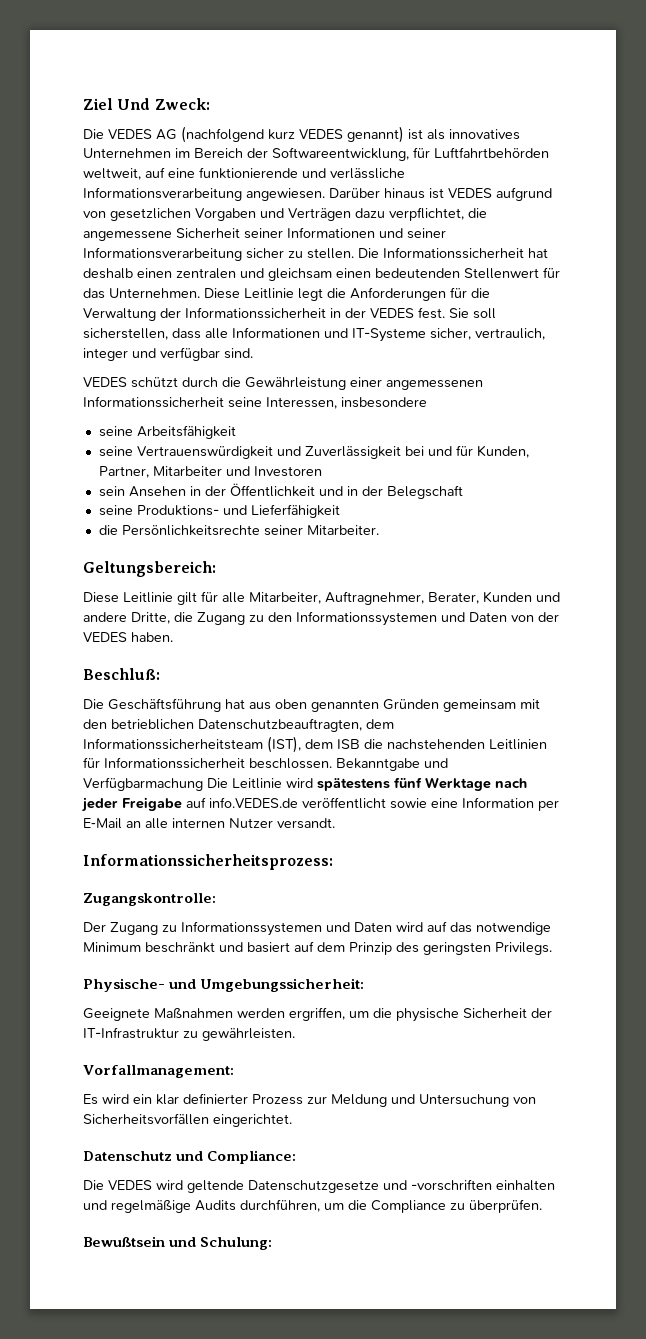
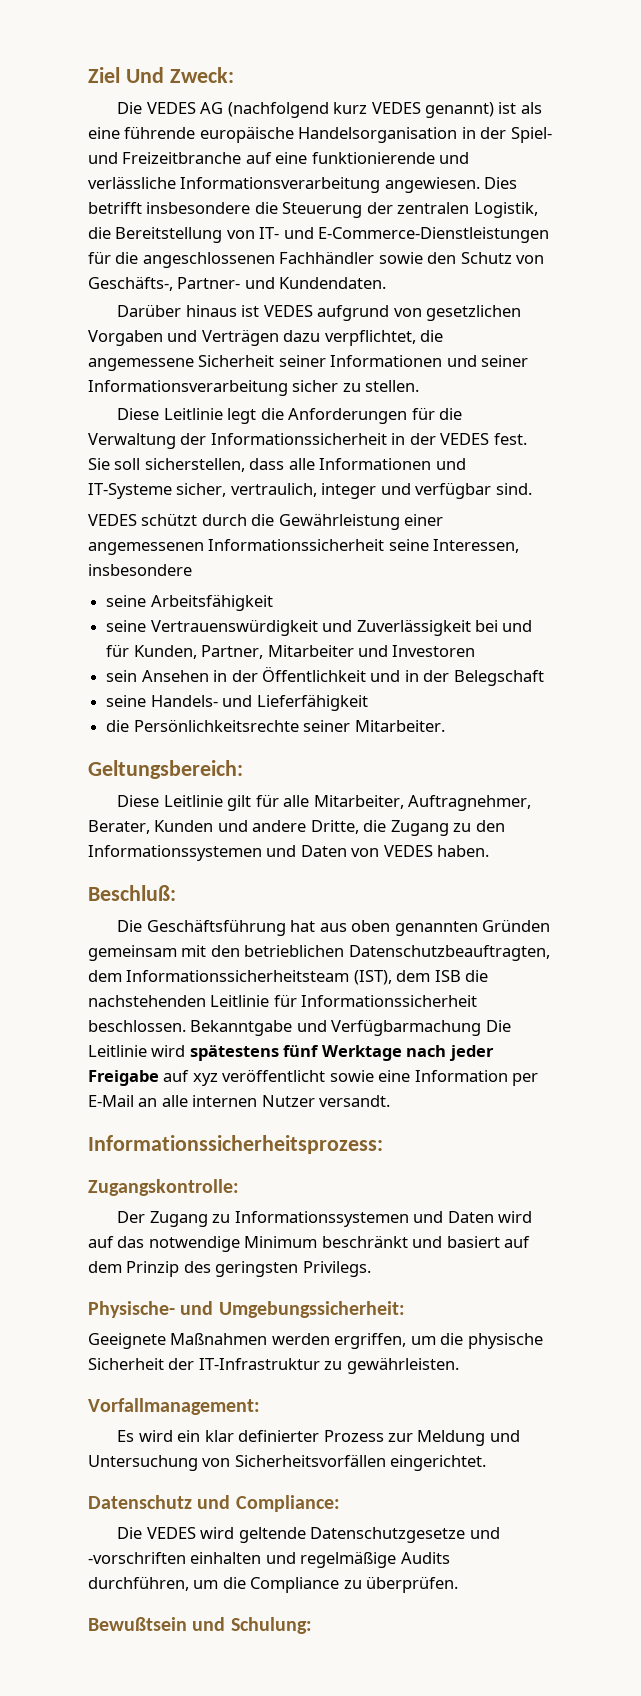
- Die VEDES AG (nachfolgend kurz VEDES genannt) ist als innovatives Unternehmen im Bereich der Softwareentwicklung, für Luftfahrtbehörden weltweit, auf eine funktionierende und verlässliche Informationsverarbeitung angewiesen. Darüber hinaus ist VEDES aufgrund von gesetzlichen Vorgaben und Verträgen dazu verpflichtet, die angemessene Sicherheit seiner Informationen und seiner Informationsverarbeitung sicher zu stellen. Die Informationssicherheit hat deshalb einen zentralen und gleichsam einen bedeutenden Stellenwert für das Unternehmen. Diese Leitlinie legt die Anforderungen für die Verwaltung der Informationssicherheit in der VEDES fest.
+ Die VEDES AG (nachfolgend kurz VEDES genannt) ist als eine führende europäische Handelsorganisation in der Spiel- und Freizeitbranche auf eine funktionierende und verlässliche Informationsverarbeitung angewiesen. Dies betrifft insbesondere die Steuerung der zentralen Logistik, die Bereitstellung von IT- und E-Commerce-Dienstleistungen für die angeschlossenen Fachhändler sowie den Schutz von Geschäfts-, Partner- und Kundendaten.
+ Darüber hinaus ist VEDES aufgrund von gesetzlichen Vorgaben und Verträgen dazu verpflichtet, die angemessene Sicherheit seiner Informationen und seiner Informationsverarbeitung sicher zu stellen.
+ Diese Leitlinie legt die Anforderungen für die Verwaltung der Informationssicherheit in der VEDES fest.
- seine Produktions- und Lieferfähigkeit
+ seine Handels- und Lieferfähigkeit
- Diese Leitlinie gilt für alle Mitarbeiter, Auftragnehmer, Berater, Kunden und andere Dritte, die Zugang zu den Informationssystemen und Daten von der VEDES haben.
+ Diese Leitlinie gilt für alle Mitarbeiter, Auftragnehmer, Berater, Kunden und andere Dritte, die Zugang zu den Informationssystemen und Daten von VEDES haben.
- Die Geschäftsführung hat aus oben genannten Gründen gemeinsam mit den betrieblichen Datenschutzbeauftragten, dem Informationssicherheitsteam (IST), dem ISB die nachstehenden Leitlinien für Informationssicherheit beschlossen.
+ Die Geschäftsführung hat aus oben genannten Gründen gemeinsam mit den betrieblichen Datenschutzbeauftragten, dem Informationssicherheitsteam (IST), dem ISB die nachstehenden Leitlinie für Informationssicherheit beschlossen.
- Bekanntgabe und Verfügbarmachung Die Leitlinie wird spätestens fünf Werktage nach jeder Freigabe auf info.VEDES.de veröffentlicht sowie eine Information per E‑Mail an alle internen Nutzer versandt.
+ Bekanntgabe und Verfügbarmachung Die Leitlinie wird spätestens fünf Werktage nach jeder Freigabe auf xyz veröffentlicht sowie eine Information per E‑Mail an alle internen Nutzer versandt.

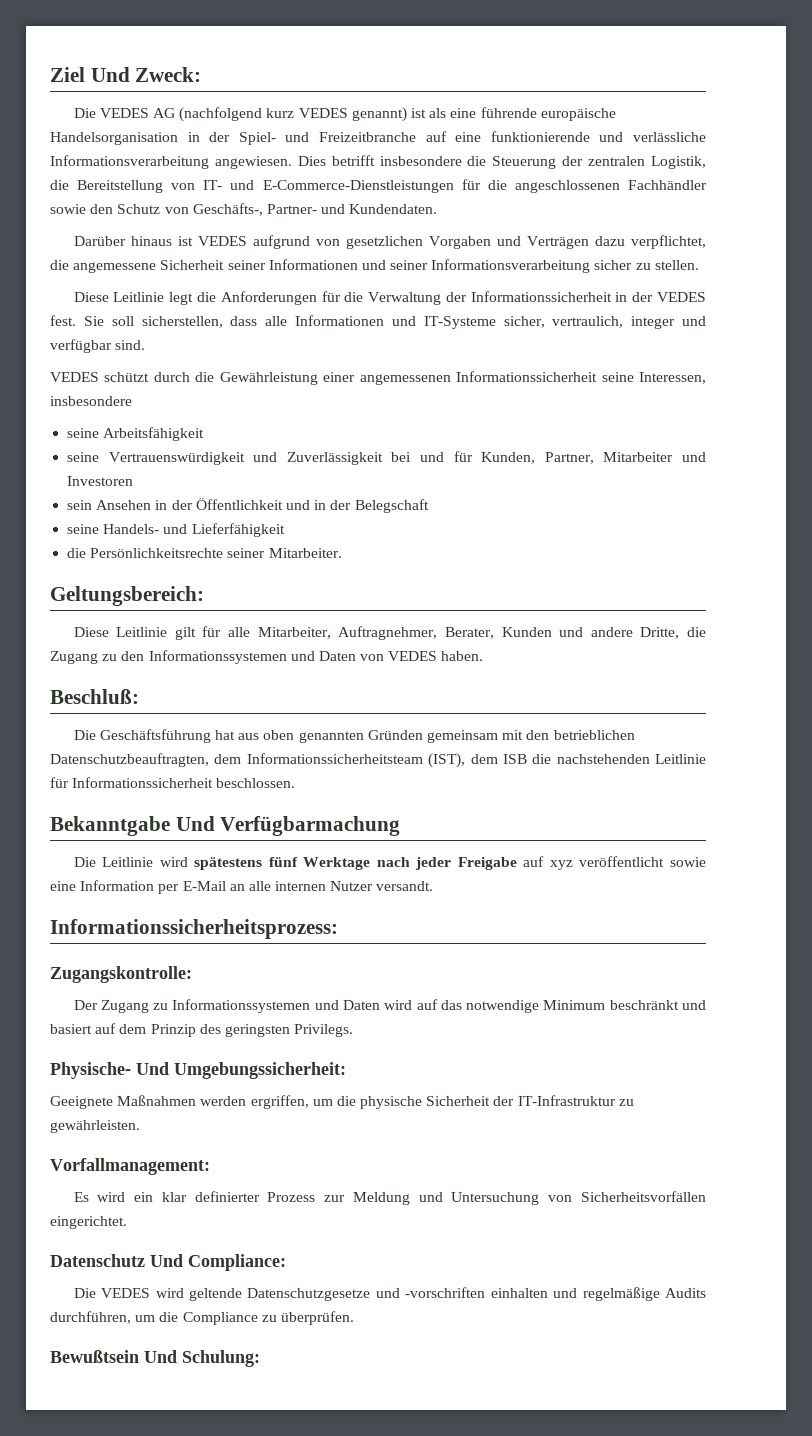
- Die Geschäftsführung hat aus oben genannten Gründen gemeinsam mit den betrieblichen Datenschutzbeauftragten, dem Informationssicherheitsteam (IST), dem ISB die nachstehenden Leitlinie für Informationssicherheit beschlossen. Bekanntgabe und Verfügbarmachung Die Leitlinie wird spätestens fünf Werktage nach jeder Freigabe auf xyz veröffentlicht sowie eine Information per E‑Mail an alle internen Nutzer versandt.
+ Die Geschäftsführung hat aus oben genannten Gründen gemeinsam mit den betrieblichen Datenschutzbeauftragten, dem Informationssicherheitsteam (IST), dem ISB die nachstehenden Leitlinie für Informationssicherheit beschlossen.
+ Bekanntgabe Und Verfügbarmachung
+ Die Leitlinie wird spätestens fünf Werktage nach jeder Freigabe auf xyz veröffentlicht sowie eine Information per E‑Mail an alle internen Nutzer versandt.
- Physische- und Umgebungssicherheit:
+ Physische- Und Umgebungssicherheit:
- Datenschutz und Compliance:
+ Datenschutz Und Compliance:
- Bewußtsein und Schulung:
+ Bewußtsein Und Schulung:

